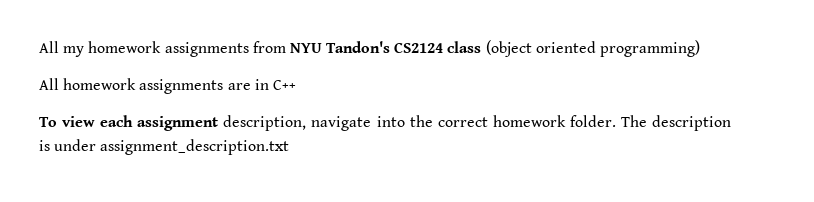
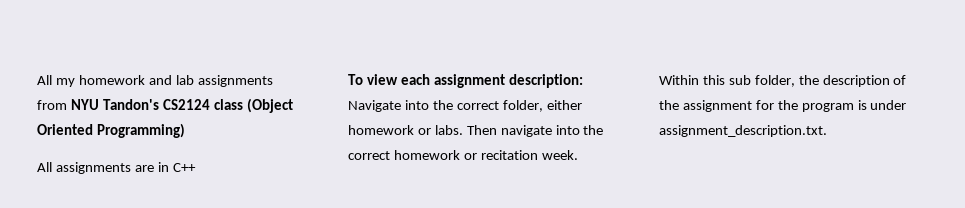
- All my homework assignments from NYU Tandon's CS2124 class (object oriented programming)
- All homework assignments are in C++
+ All my homework and lab assignments from NYU Tandon's CS2124 class (Object Oriented Programming)
+ All assignments are in C++
- To view each assignment description, navigate into the correct homework folder. The description is under assignment_description.txt
+ To view each assignment description: Navigate into the correct folder, either homework or labs. Then navigate into the correct homework or recitation week. Within this sub folder, the description of the assignment for the program is under assignment_description.txt.

